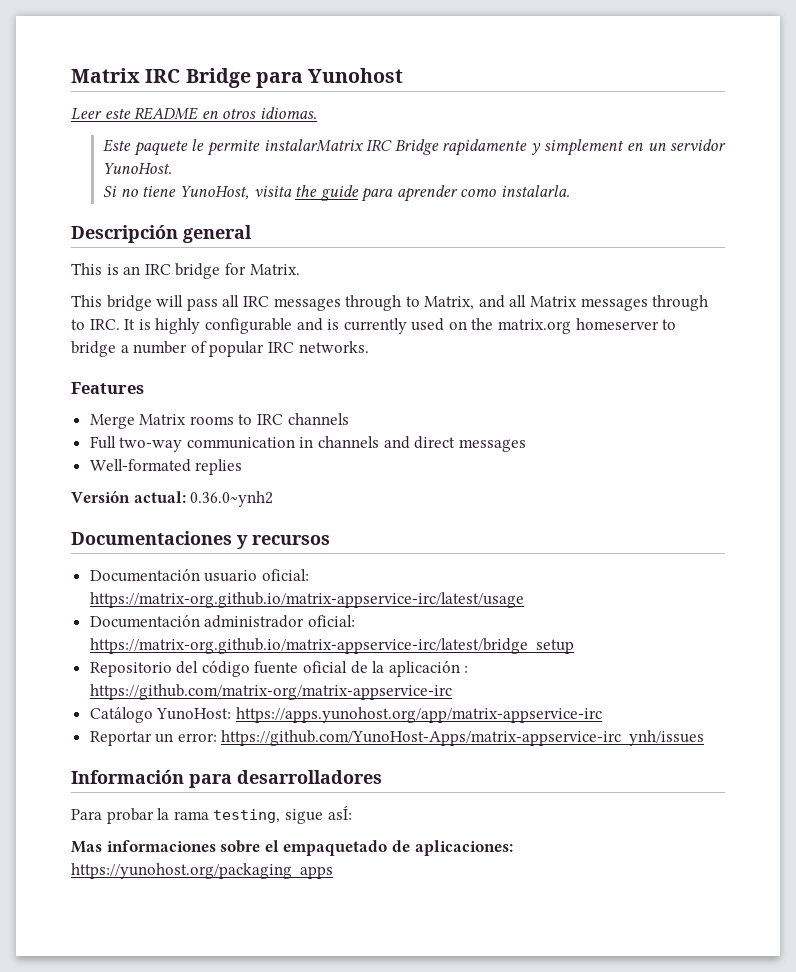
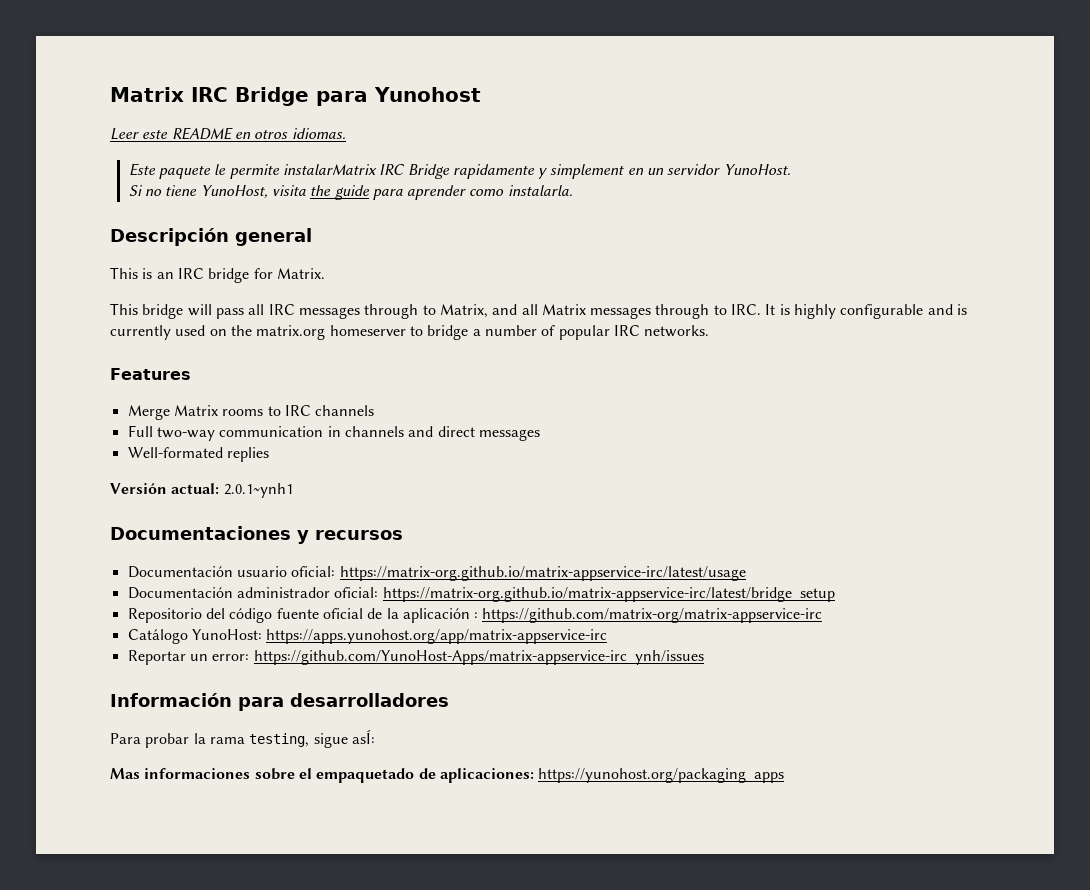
- Versión actual: 0.36.0~ynh2
+ Versión actual: 2.0.1~ynh1

